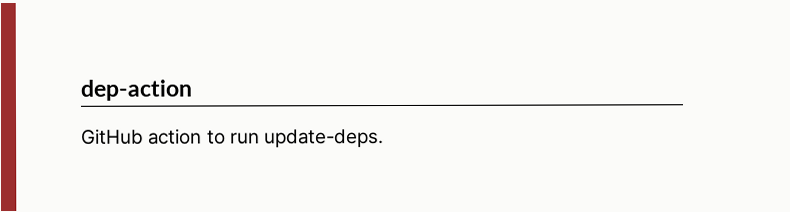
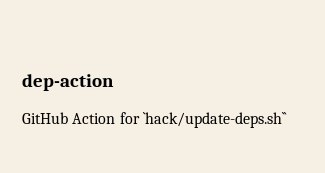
- GitHub action to run update-deps.
+ GitHub Action for `hack/update-deps.sh``

